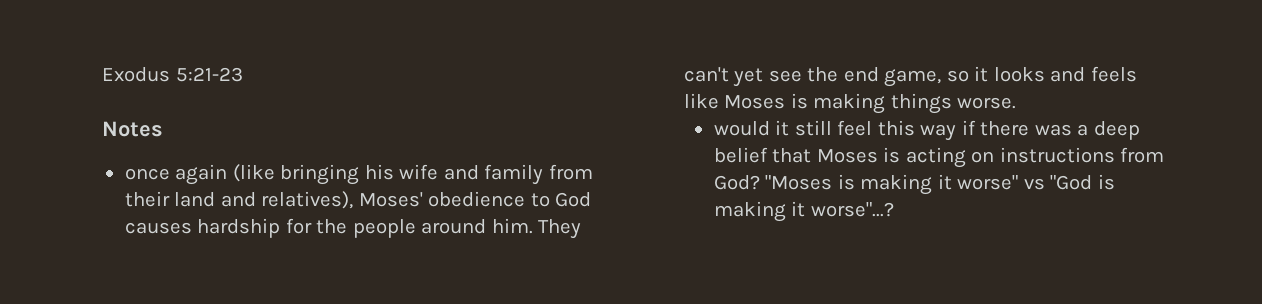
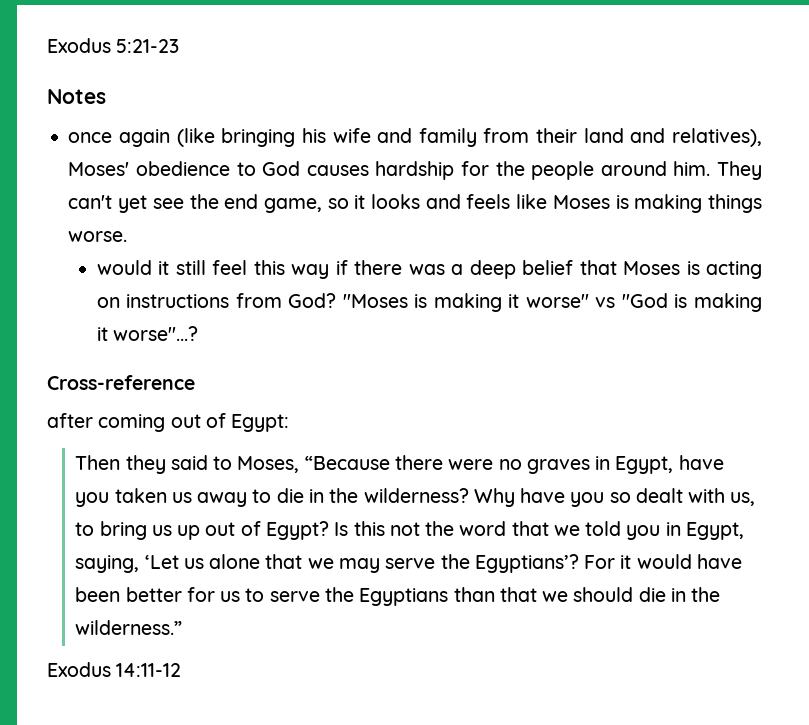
+ Cross-reference
+ after coming out of Egypt:
+ Then they said to Moses, “Because there were no graves in Egypt, have you taken us away to die in the wilderness? Why have you so dealt with us, to bring us up out of Egypt? Is this not the word that we told you in Egypt, saying, ‘Let us alone that we may serve the Egyptians’? For it would have been better for us to serve the Egyptians than that we should die in the wilderness.”
+ Exodus 14:11-12

